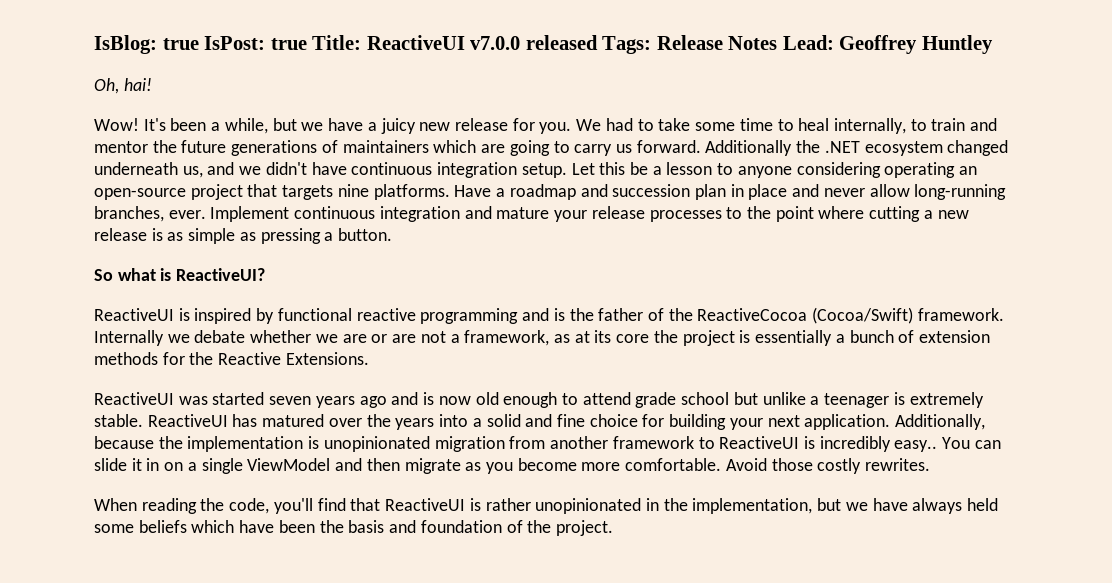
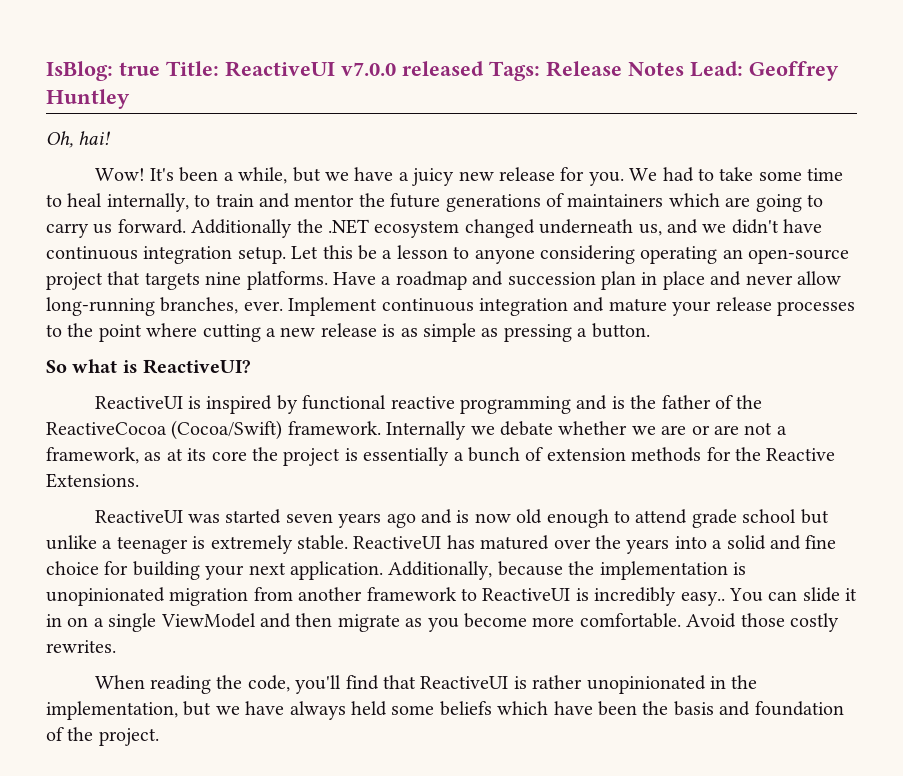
- IsBlog: true IsPost: true Title: ReactiveUI v7.0.0 released Tags: Release Notes Lead: Geoffrey Huntley
+ IsBlog: true Title: ReactiveUI v7.0.0 released Tags: Release Notes Lead: Geoffrey Huntley

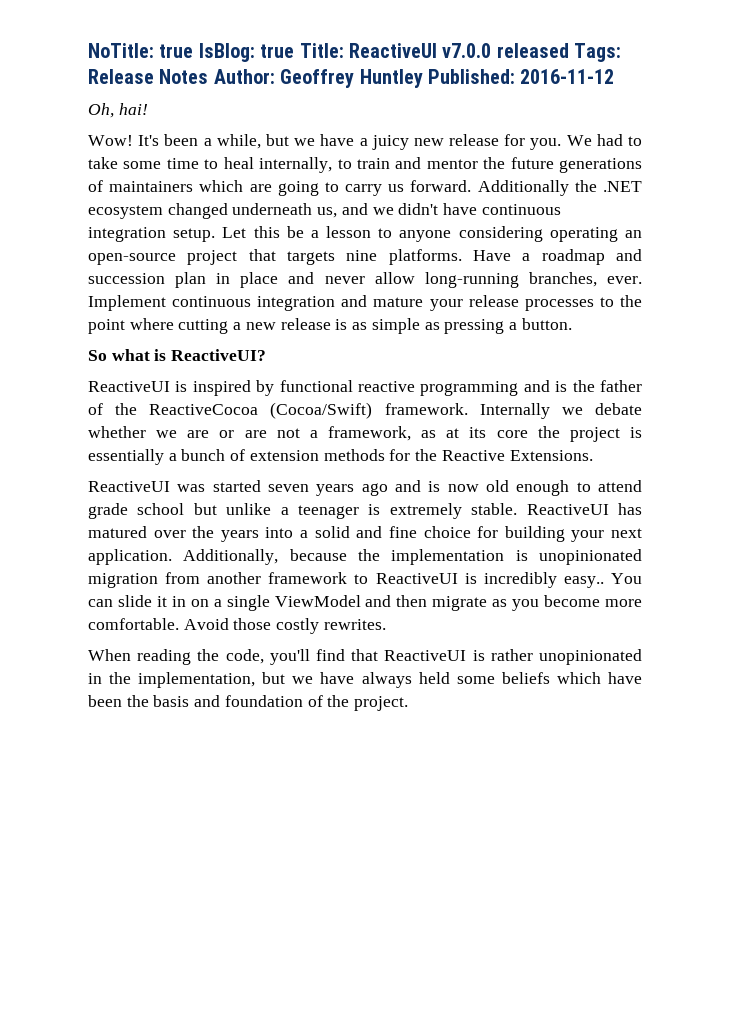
- IsBlog: true Title: ReactiveUI v7.0.0 released Tags: Release Notes Lead: Geoffrey Huntley
+ NoTitle: true IsBlog: true Title: ReactiveUI v7.0.0 released Tags: Release Notes Author: Geoffrey Huntley Published: 2016-11-12

